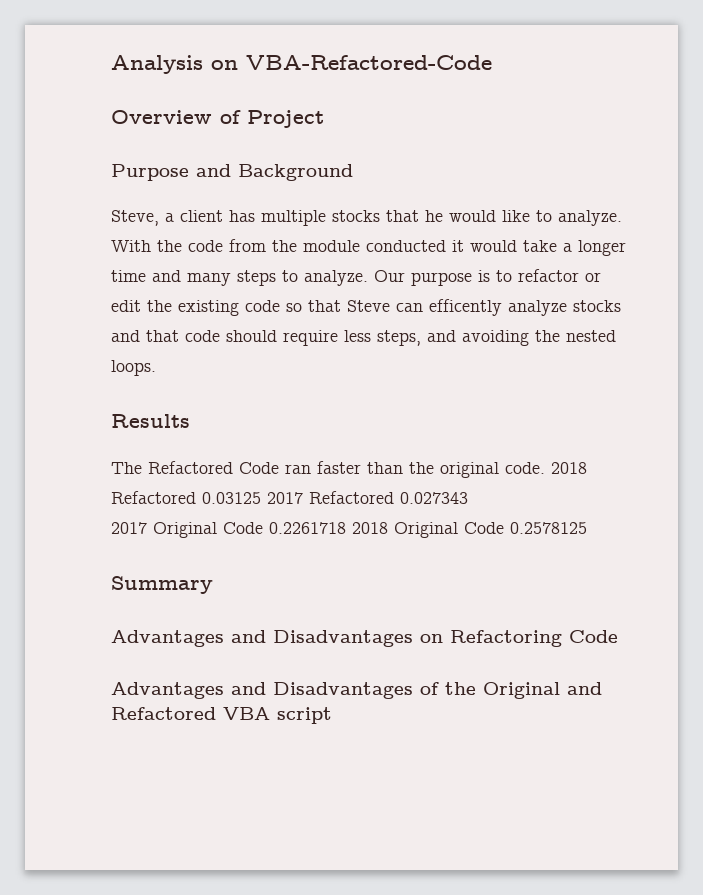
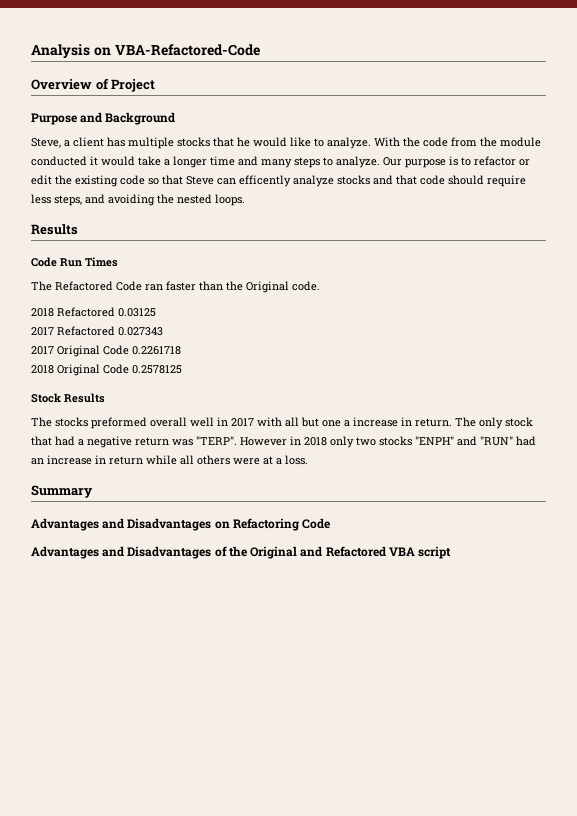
+ Code Run Times
- The Refactored Code ran faster than the original code. 2018 Refactored 0.03125 2017 Refactored 0.027343
+ The Refactored Code ran faster than the Original code.
+ 2018 Refactored 0.03125
+ 2017 Refactored 0.027343
- 2017 Original Code 0.2261718 2018 Original Code 0.2578125
+ 2017 Original Code 0.2261718
+ 2018 Original Code 0.2578125
+ Stock Results
+ The stocks preformed overall well in 2017 with all but one a increase in return. The only stock that had a negative return was "TERP". However in 2018 only two stocks "ENPH" and "RUN" had an increase in return while all others were at a loss.

